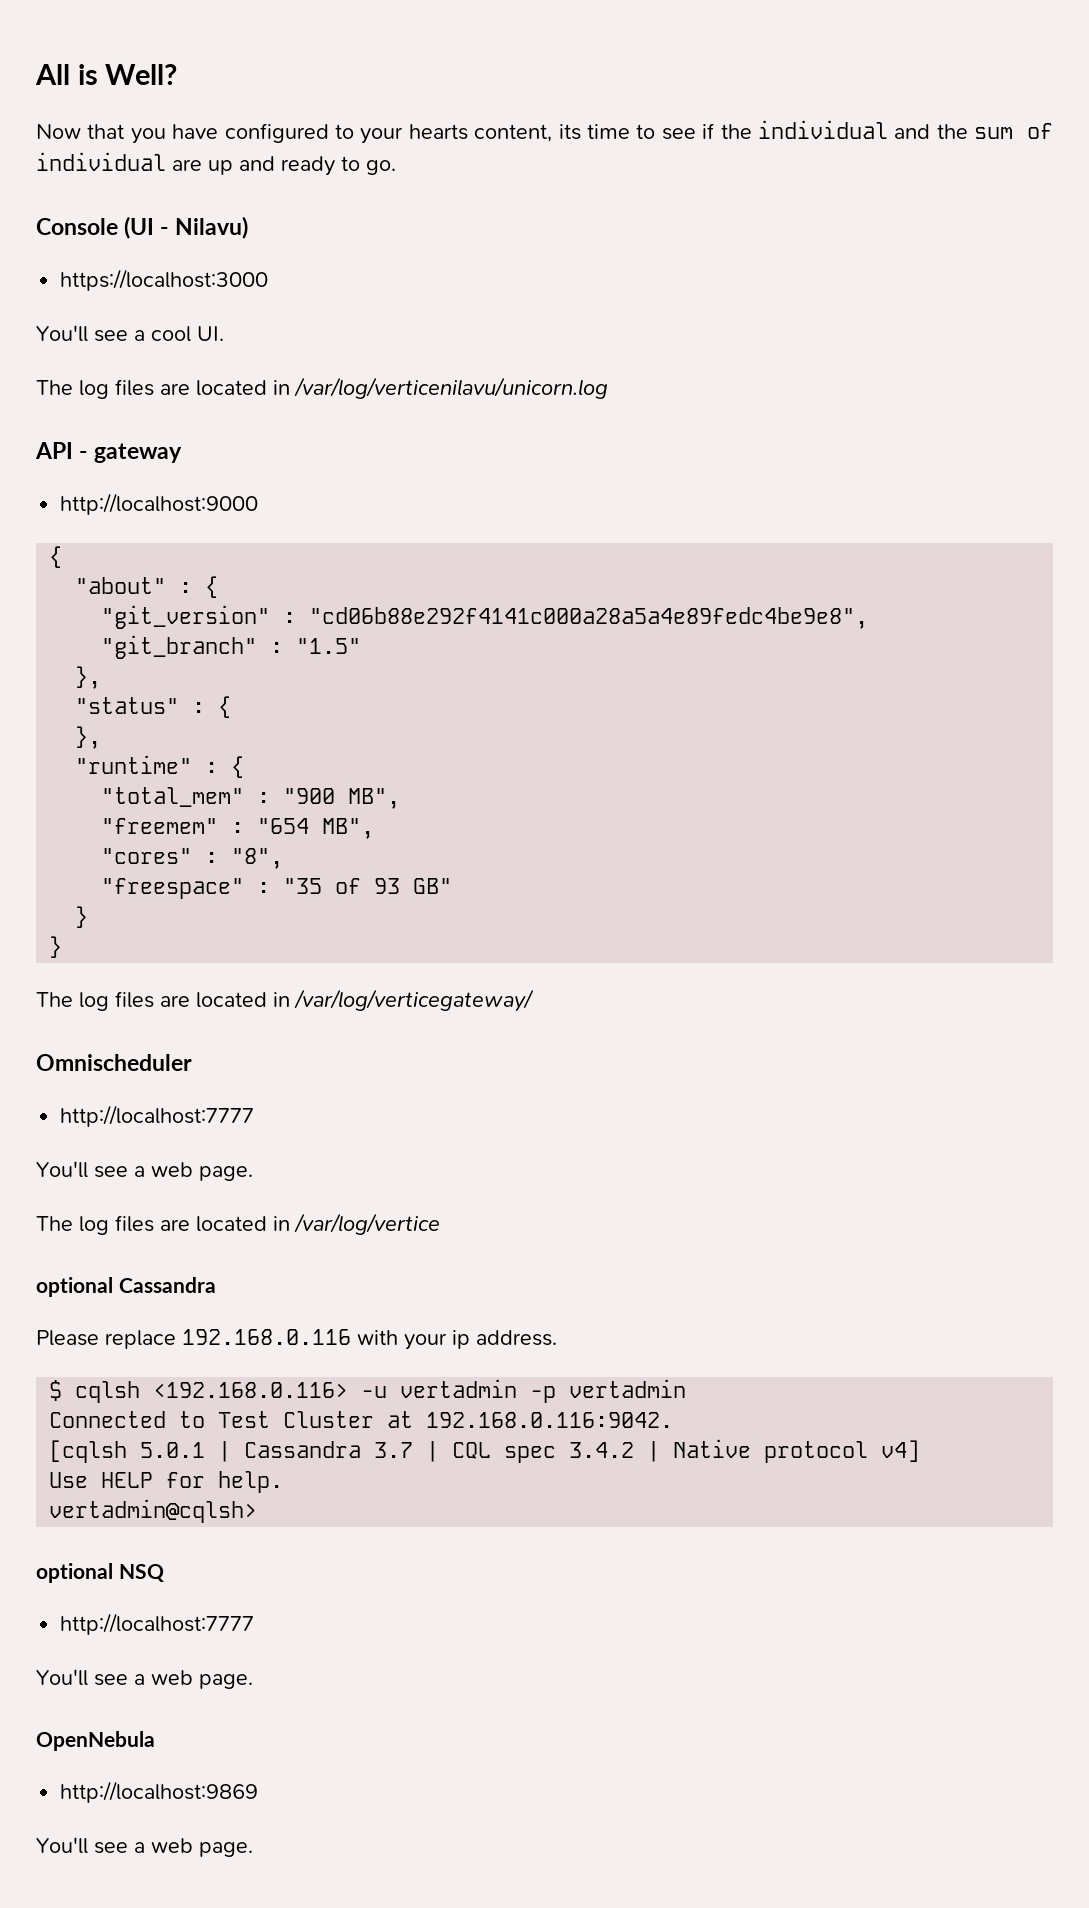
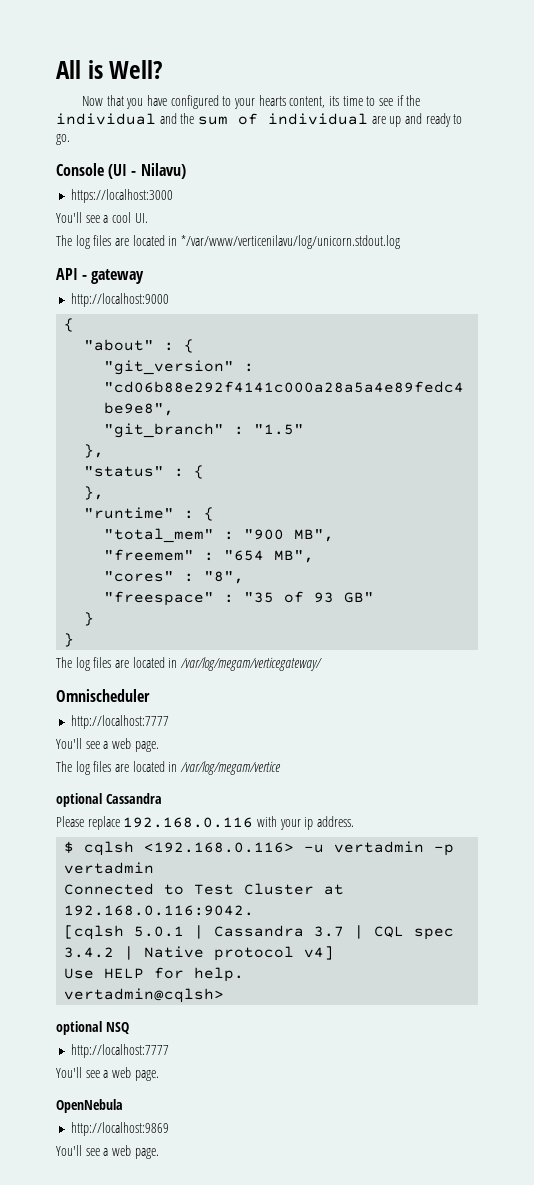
- The log files are located in /var/log/verticenilavu/unicorn.log
+ The log files are located in */var/www/verticenilavu/log/unicorn.stdout.log
- The log files are located in /var/log/verticegateway/
+ The log files are located in /var/log/megam/verticegateway/
- The log files are located in /var/log/vertice
+ The log files are located in /var/log/megam/vertice

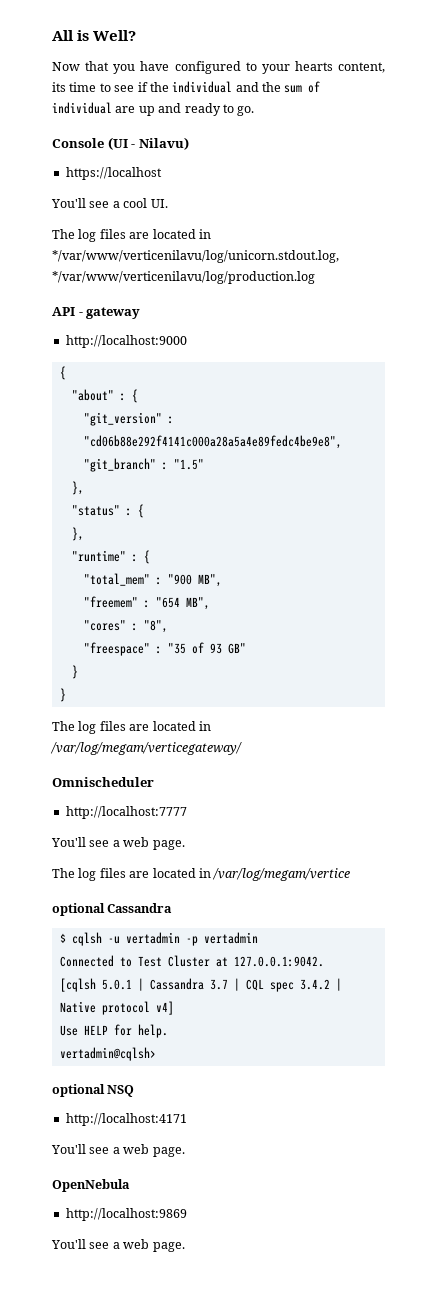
- https://localhost:3000
+ https://localhost
- The log files are located in */var/www/verticenilavu/log/unicorn.stdout.log
+ The log files are located in */var/www/verticenilavu/log/unicorn.stdout.log, */var/www/verticenilavu/log/production.log
- Please replace 192.168.0.116 with your ip address.
- $ cqlsh <192.168.0.116> -u vertadmin -p vertadmin
+ $ cqlsh -u vertadmin -p vertadmin
- Connected to Test Cluster at 192.168.0.116:9042.
+ Connected to Test Cluster at 127.0.0.1:9042.
  optional NSQ
- http://localhost:7777
+ http://localhost:4171

